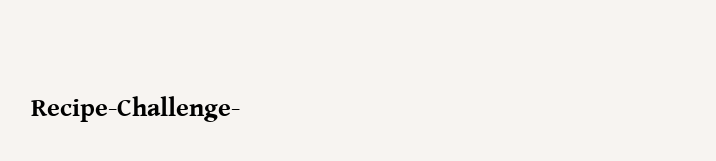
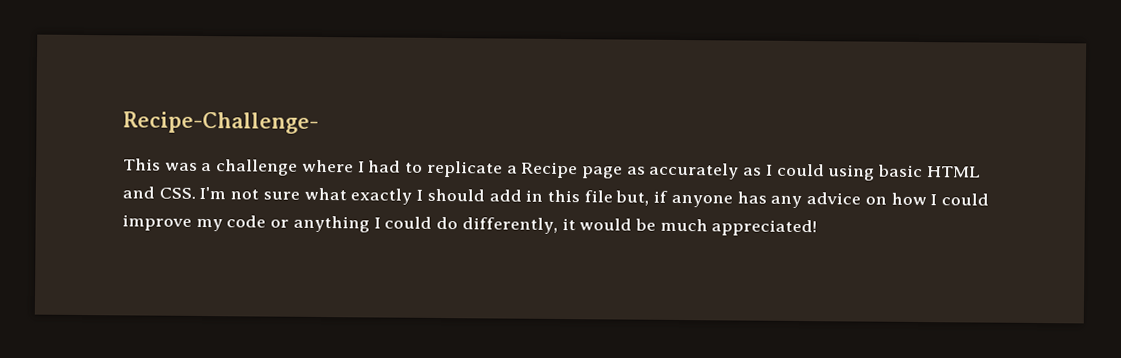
+ This was a challenge where I had to replicate a Recipe page as accurately as I could using basic HTML and CSS. I'm not sure what exactly I should add in this file but, if anyone has any advice on how I could improve my code or anything I could do differently, it would be much appreciated!

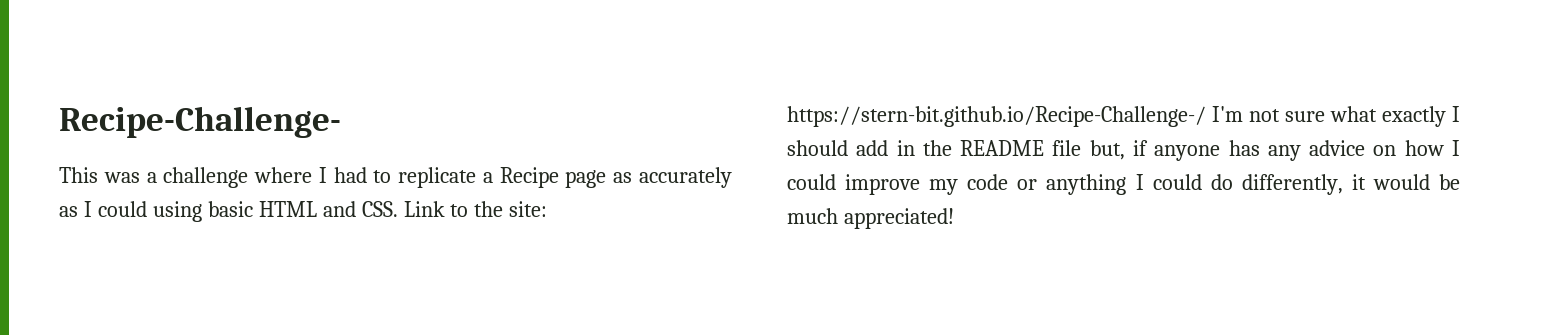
- This was a challenge where I had to replicate a Recipe page as accurately as I could using basic HTML and CSS. I'm not sure what exactly I should add in this file but, if anyone has any advice on how I could improve my code or anything I could do differently, it would be much appreciated!
+ This was a challenge where I had to replicate a Recipe page as accurately as I could using basic HTML and CSS. Link to the site: https://stern-bit.github.io/Recipe-Challenge-/ I'm not sure what exactly I should add in the README file but, if anyone has any advice on how I could improve my code or anything I could do differently, it would be much appreciated!

